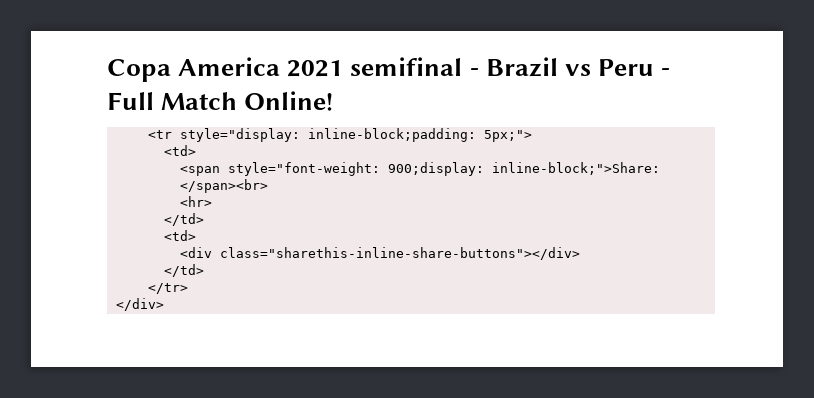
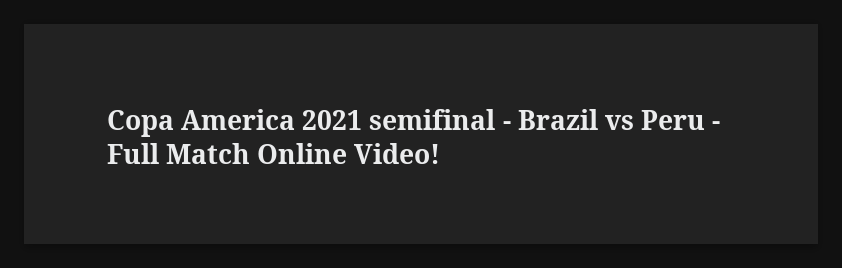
- Copa America 2021 semifinal - Brazil vs Peru - Full Match Online!
- <tr style="display: inline-block;padding: 5px;">
- <td>
- <span style="font-weight: 900;display: inline-block;">Share: </span><br>
- <hr>
- </td>
- <td>
- <div class="sharethis-inline-share-buttons"></div>
- </td>
- </tr>
- </div>
+ Copa America 2021 semifinal - Brazil vs Peru - Full Match Online Video!

